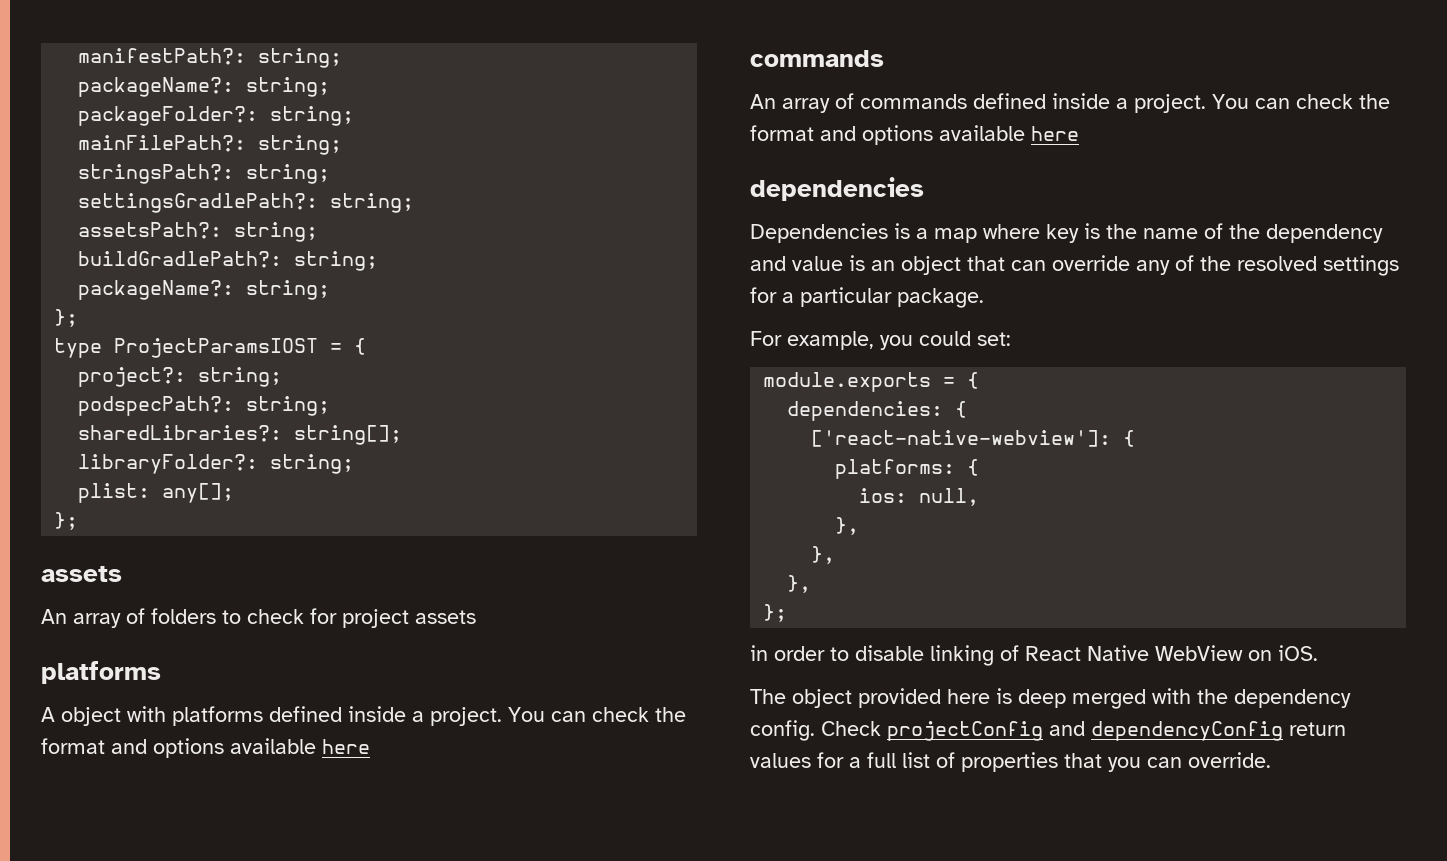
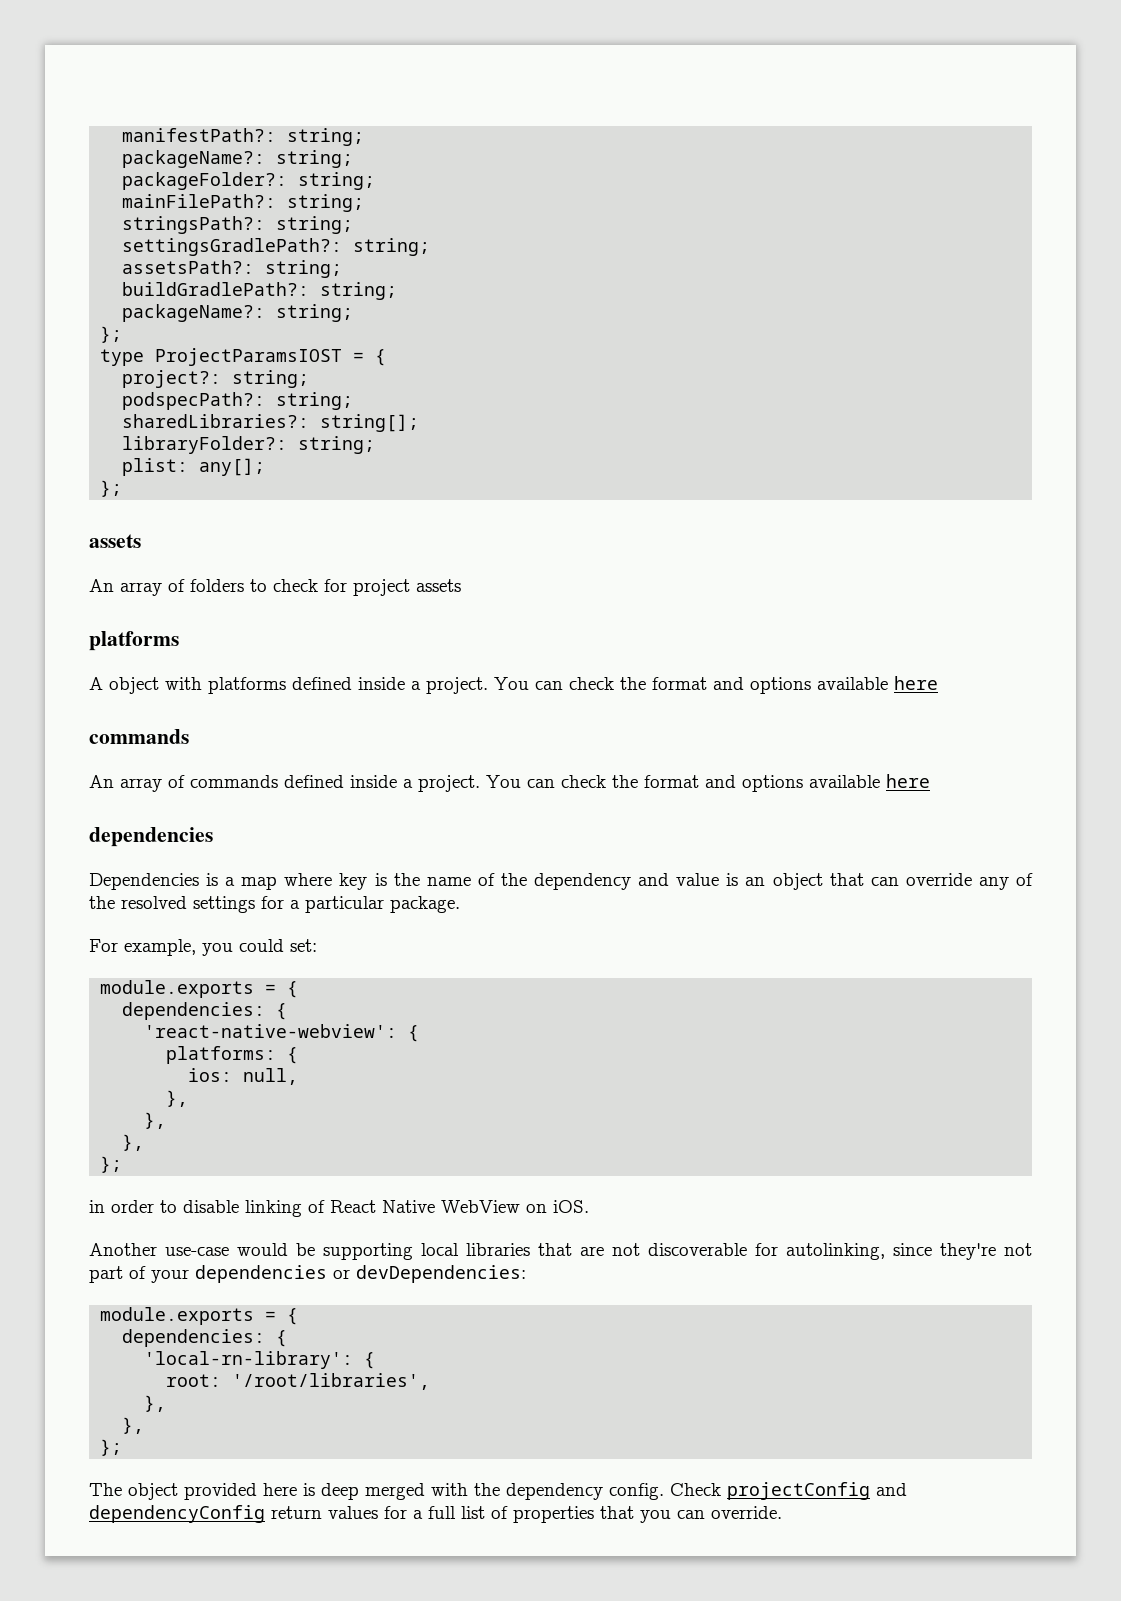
- ['react-native-webview']: {
+ 'react-native-webview': {
+ Another use-case would be supporting local libraries that are not discoverable for autolinking, since they're not part of your dependencies or devDependencies:
+ module.exports = {
+ dependencies: {
+ 'local-rn-library': {
+ root: '/root/libraries',
+ },
+ },
+ };

